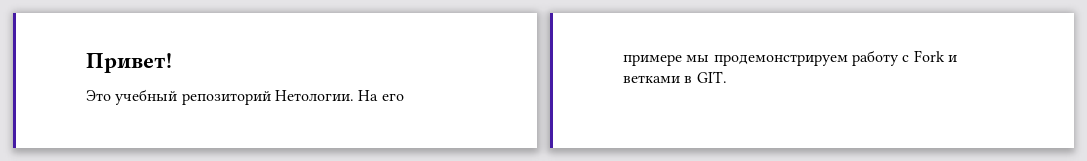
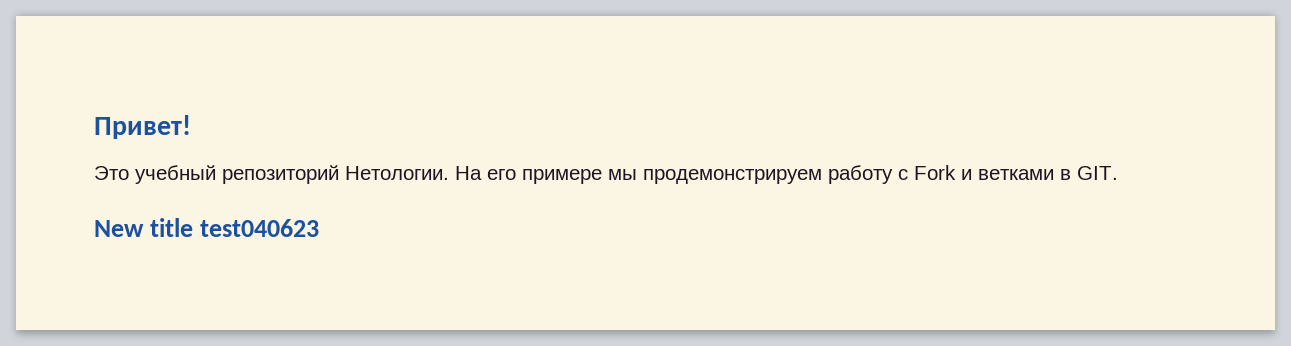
+ New title test040623

